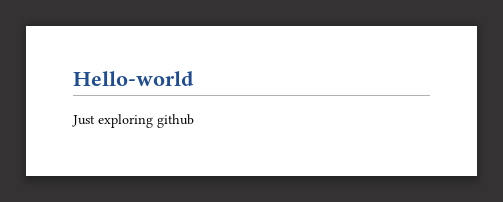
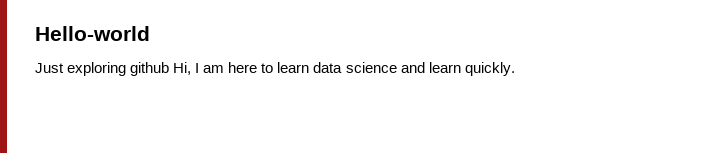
- Just exploring github
+ Just exploring github Hi, I am here to learn data science and learn quickly.

